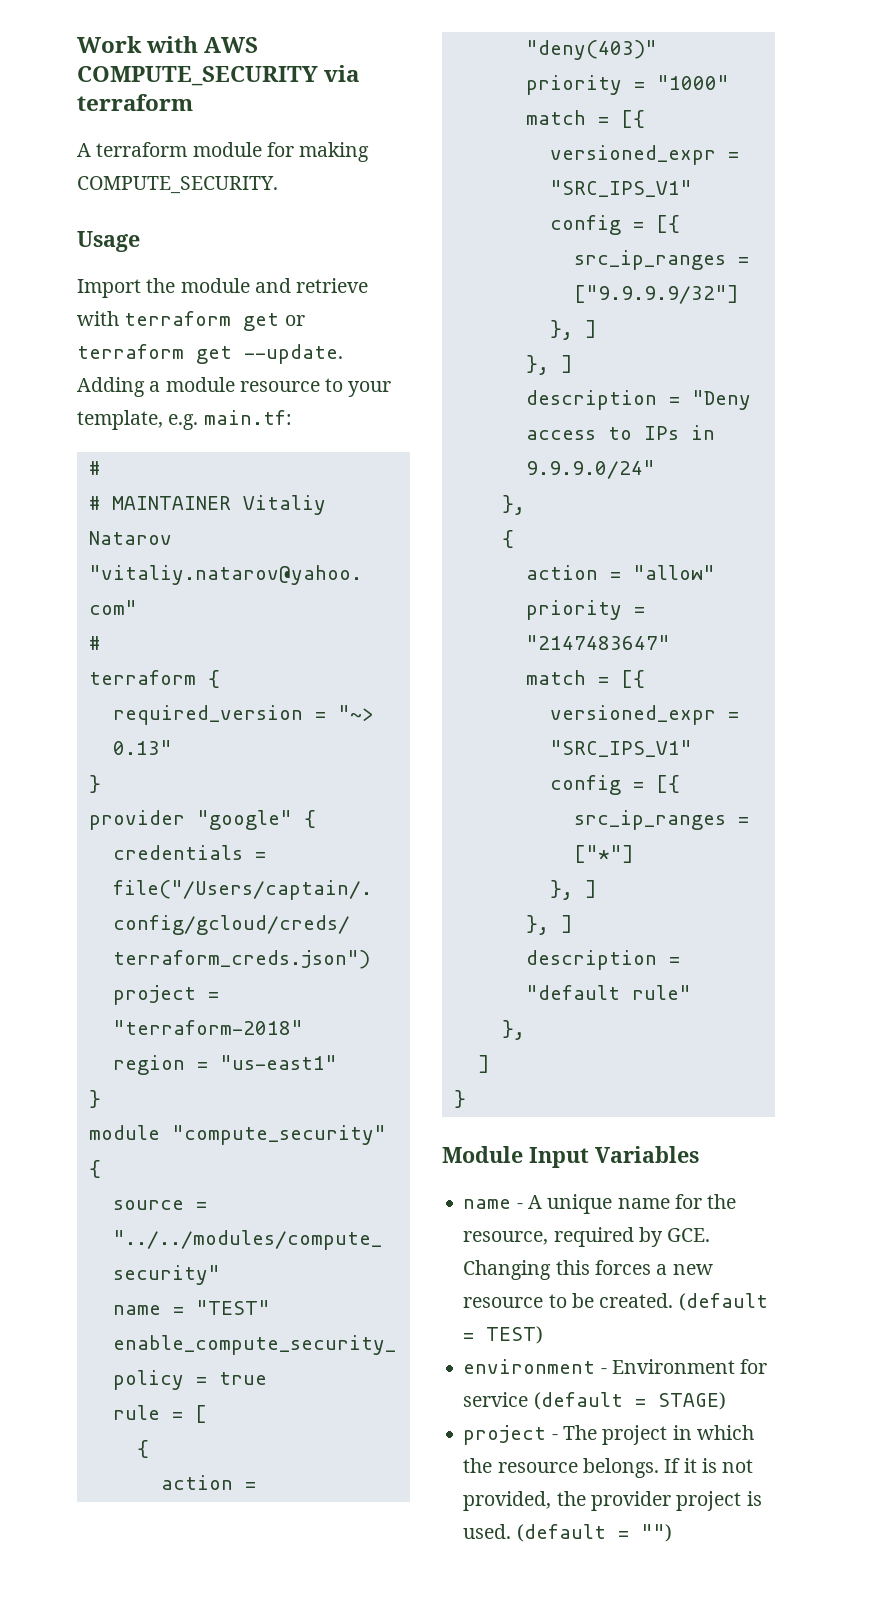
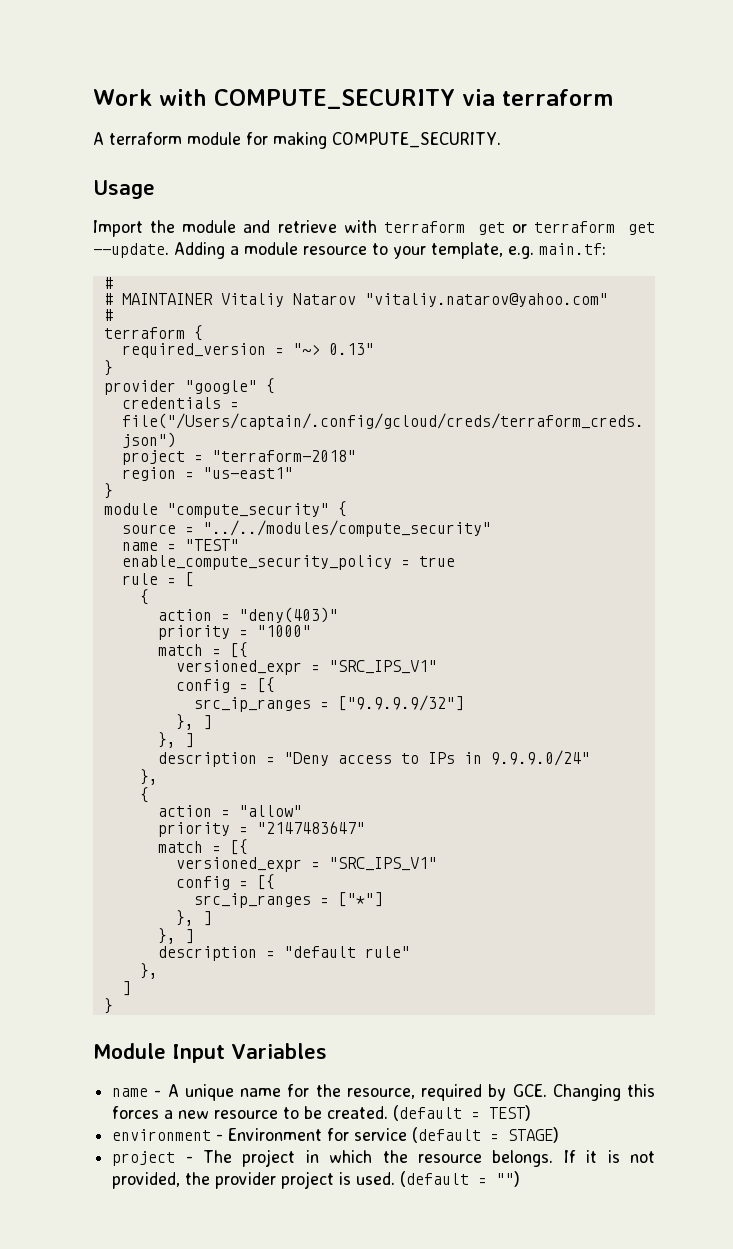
- Work with AWS COMPUTE_SECURITY via terraform
+ Work with COMPUTE_SECURITY via terraform

